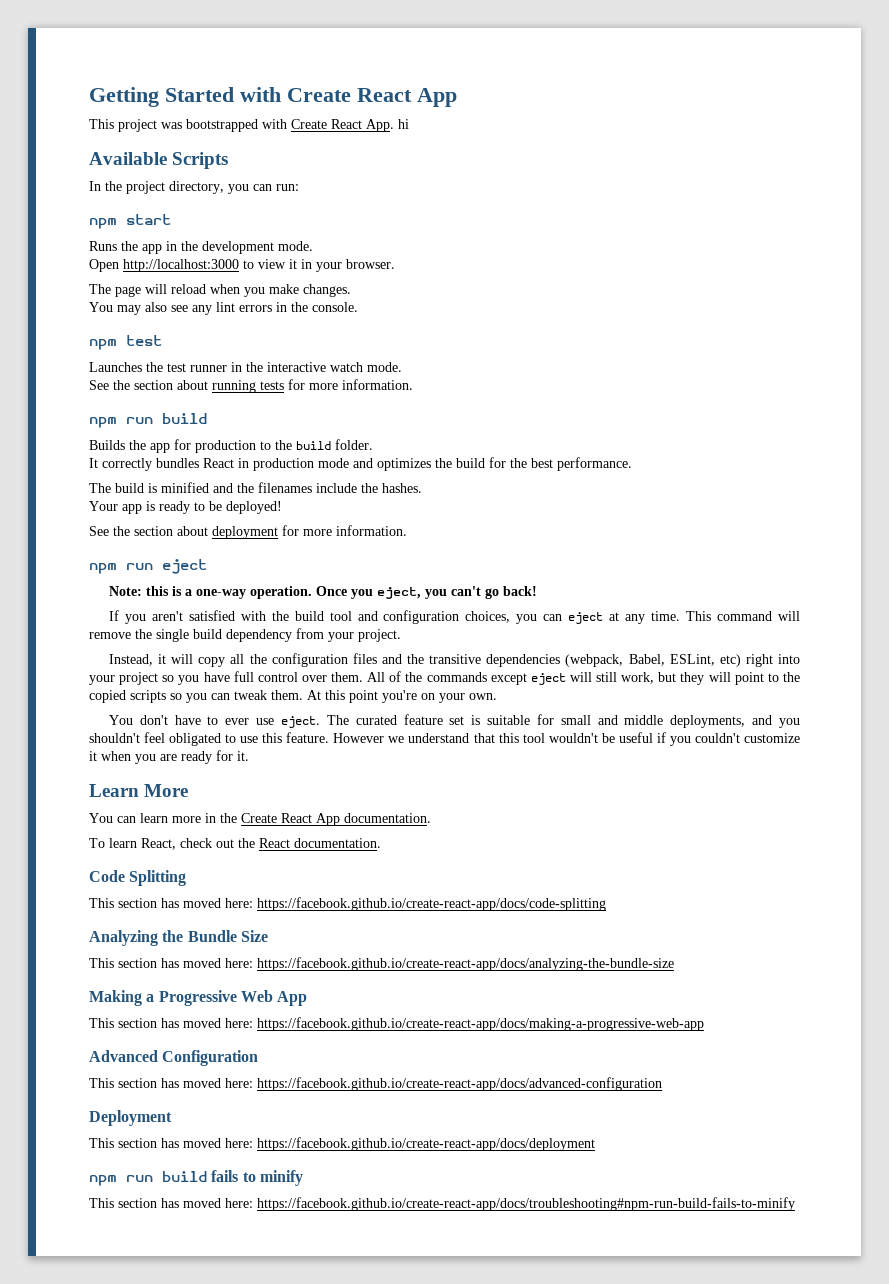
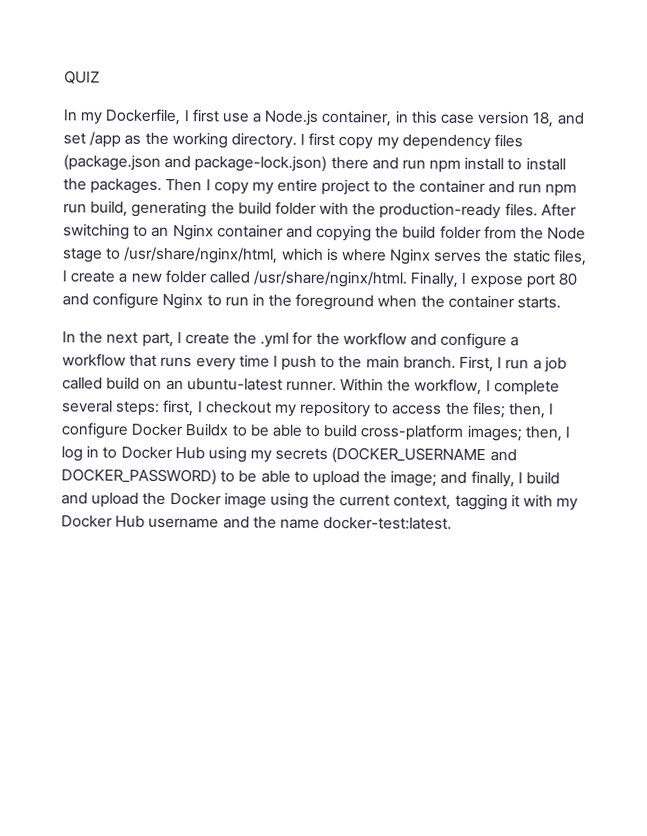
- Getting Started with Create React App
- This project was bootstrapped with Create React App. hi
- Available Scripts
- In the project directory, you can run:
- npm start
- Runs the app in the development mode.
- Open http://localhost:3000 to view it in your browser.
- The page will reload when you make changes.
- You may also see any lint errors in the console.
- npm test
- Launches the test runner in the interactive watch mode.
- See the section about running tests for more information.
- npm run build
- Builds the app for production to the build folder.
- It correctly bundles React in production mode and optimizes the build for the best performance.
- The build is minified and the filenames include the hashes.
- Your app is ready to be deployed!
- See the section about deployment for more information.
- npm run eject
- Note: this is a one-way operation. Once you eject, you can't go back!
- If you aren't satisfied with the build tool and configuration choices, you can eject at any time. This command will remove the single build dependency from your project.
- Instead, it will copy all the configuration files and the transitive dependencies (webpack, Babel, ESLint, etc) right into your project so you have full control over them. All of the commands except eject will still work, but they will point to the copied scripts so you can tweak them. At this point you're on your own.
- You don't have to ever use eject. The curated feature set is suitable for small and middle deployments, and you shouldn't feel obligated to use this feature. However we understand that this tool wouldn't be useful if you couldn't customize it when you are ready for it.
- Learn More
- You can learn more in the Create React App documentation.
- To learn React, check out the React documentation.
- Code Splitting
- This section has moved here: https://facebook.github.io/create-react-app/docs/code-splitting
- Analyzing the Bundle Size
- This section has moved here: https://facebook.github.io/create-react-app/docs/analyzing-the-bundle-size
- Making a Progressive Web App
- This section has moved here: https://facebook.github.io/create-react-app/docs/making-a-progressive-web-app
- Advanced Configuration
- This section has moved here: https://facebook.github.io/create-react-app/docs/advanced-configuration
- Deployment
- This section has moved here: https://facebook.github.io/create-react-app/docs/deployment
- npm run build fails to minify
- This section has moved here: https://facebook.github.io/create-react-app/docs/troubleshooting#npm-run-build-fails-to-minify
+ QUIZ
+ In my Dockerfile, I first use a Node.js container, in this case version 18, and set /app as the working directory. I first copy my dependency files (package.json and package-lock.json) there and run npm install to install the packages. Then I copy my entire project to the container and run npm run build, generating the build folder with the production-ready files. After switching to an Nginx container and copying the build folder from the Node stage to /usr/share/nginx/html, which is where Nginx serves the static files, I create a new folder called /usr/share/nginx/html. Finally, I expose port 80 and configure Nginx to run in the foreground when the container starts.
+ In the next part, I create the .yml for the workflow and configure a workflow that runs every time I push to the main branch. First, I run a job called build on an ubuntu-latest runner. Within the workflow, I complete several steps: first, I checkout my repository to access the files; then, I configure Docker Buildx to be able to build cross-platform images; then, I log in to Docker Hub using my secrets (DOCKER_USERNAME and DOCKER_PASSWORD) to be able to upload the image; and finally, I build and upload the Docker image using the current context, tagging it with my Docker Hub username and the name docker-test:latest.

